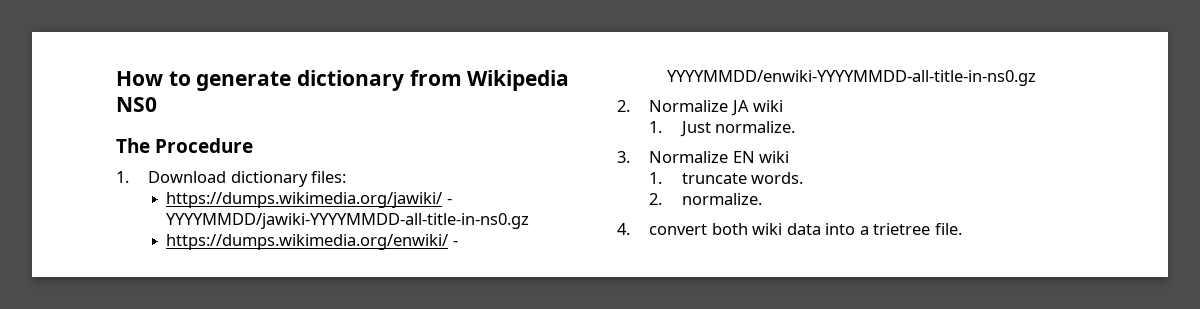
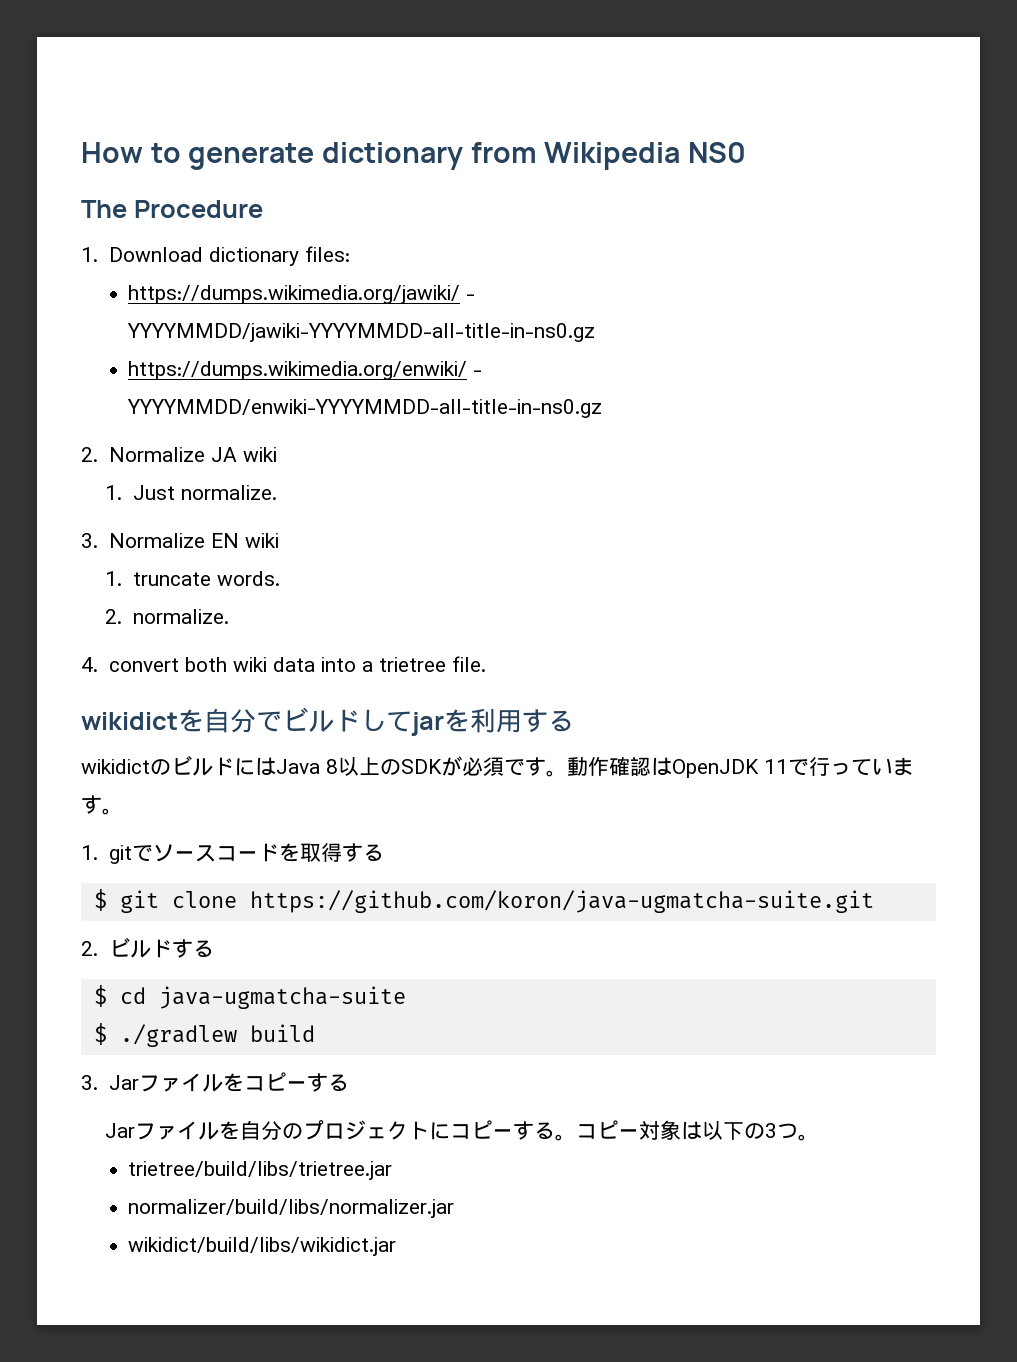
+ wikidictを自分でビルドしてjarを利用する
+ wikidictのビルドにはJava 8以上のSDKが必須です。動作確認はOpenJDK 11で行っています。
+ 1. gitでソースコードを取得する
+ $ git clone https://github.com/koron/java-ugmatcha-suite.git
+ 2.ビルドする
+ $ cd java-ugmatcha-suite
+ $ ./gradlew build
+ 3. Jarファイルをコピーする
+ Jarファイルを自分のプロジェクトにコピーする。コピー対象は以下の3つ。
+ trietree/build/libs/trietree.jar
+ normalizer/build/libs/normalizer.jar
+ wikidict/build/libs/wikidict.jar

